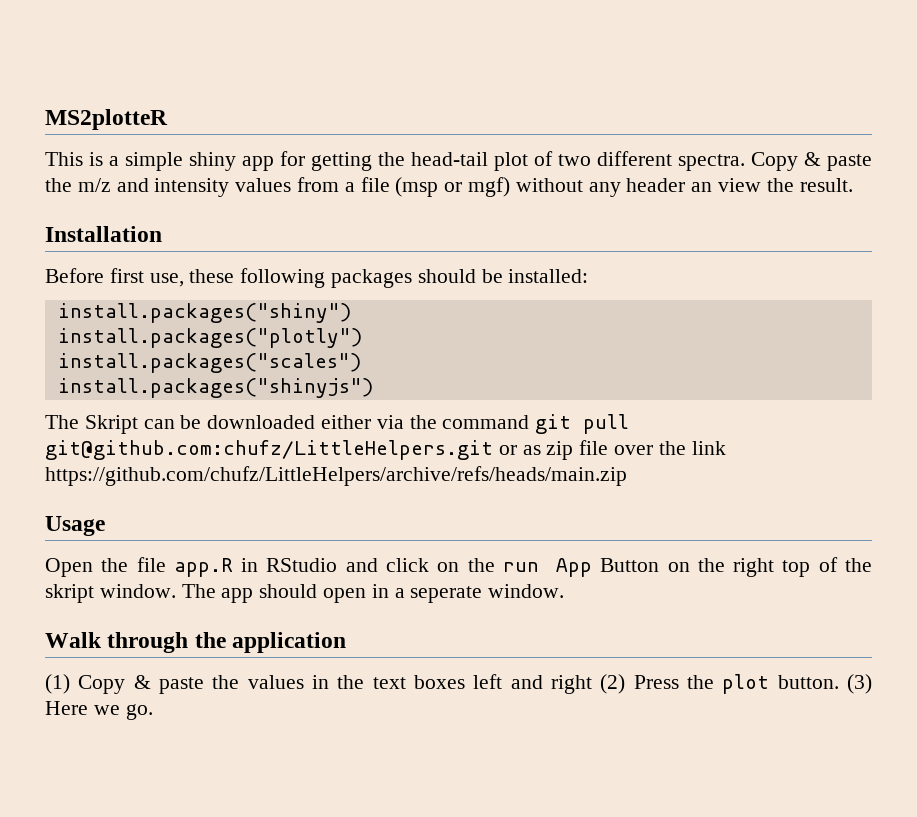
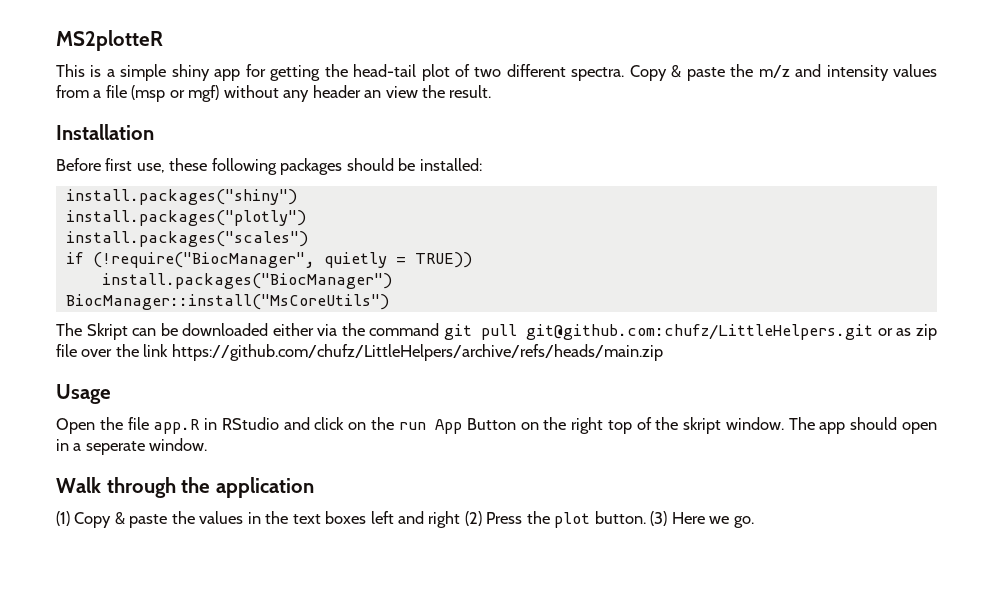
- install.packages("shinyjs")
+ if (!require("BiocManager", quietly = TRUE))
+ install.packages("BiocManager")
+ BiocManager::install("MsCoreUtils")

